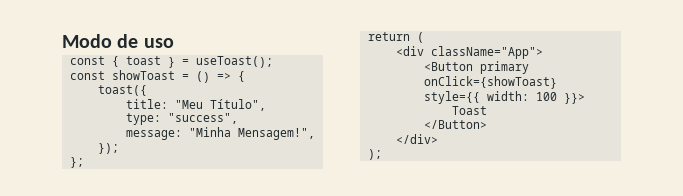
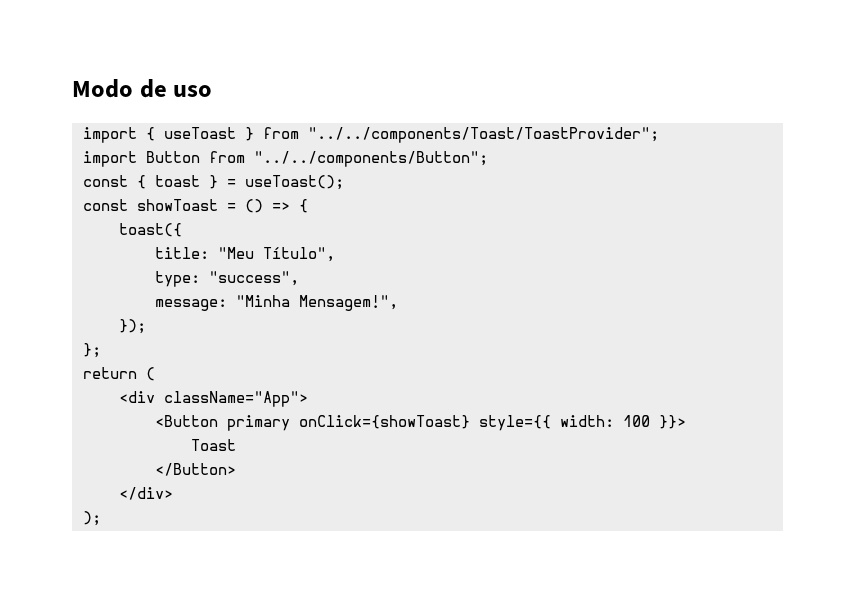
+ import { useToast } from "../../components/Toast/ToastProvider";
+ import Button from "../../components/Button";

